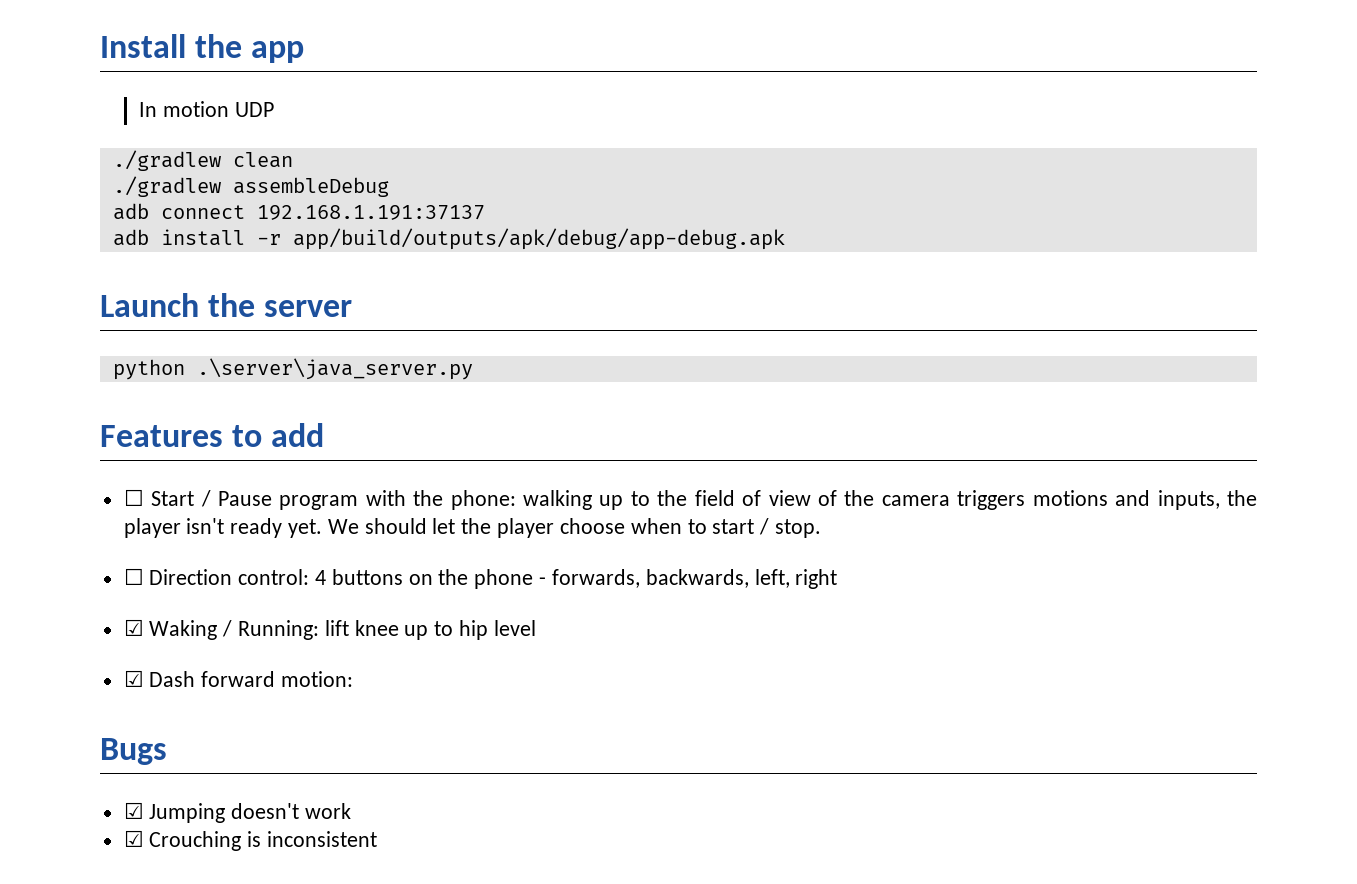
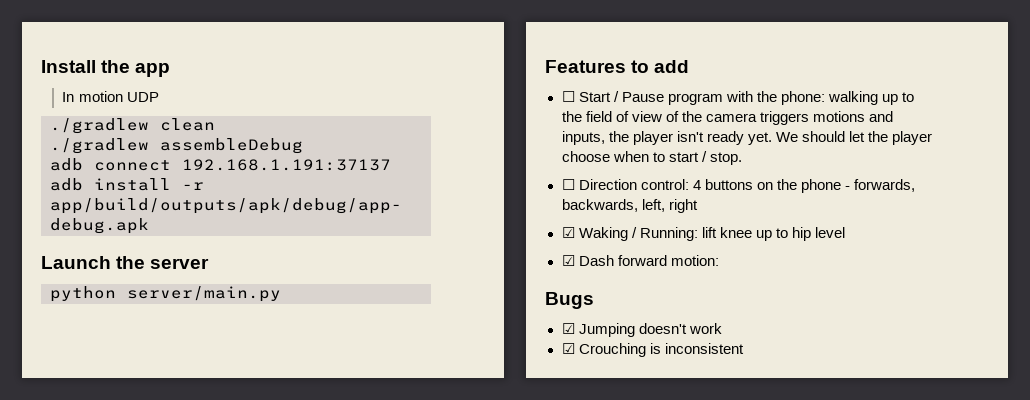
- python .\server\java_server.py
+ python server/main.py

